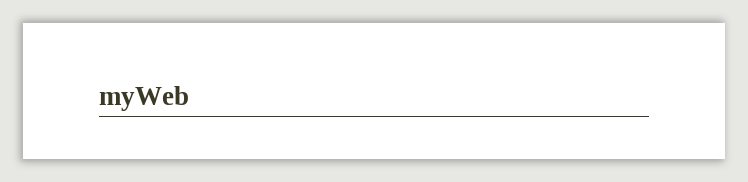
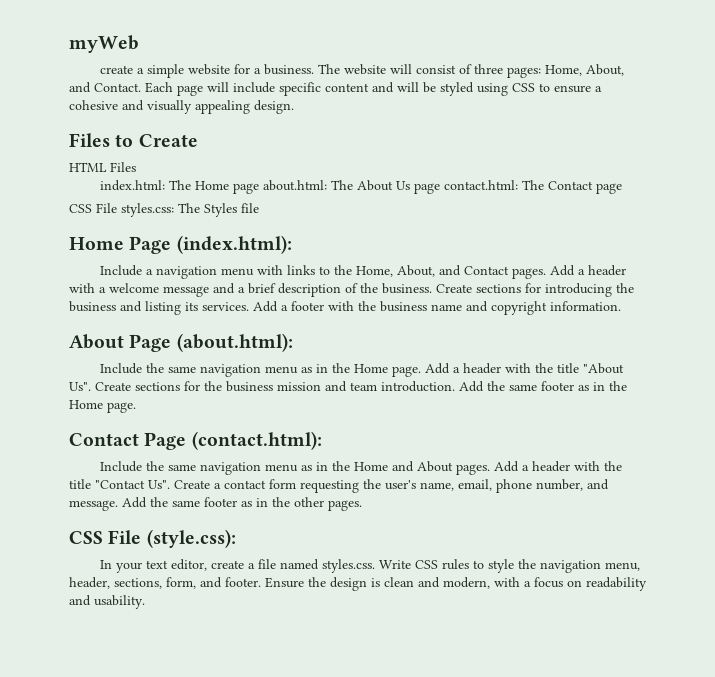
+ create a simple website for a business. The website will consist of three pages: Home, About, and Contact. Each page will include specific content and will be styled using CSS to ensure a cohesive and visually appealing design.
+ Files to Create
+ HTML Files
+ index.html: The Home page about.html: The About Us page contact.html: The Contact page
+ CSS File styles.css: The Styles file
+ Home Page (index.html):
+ Include a navigation menu with links to the Home, About, and Contact pages. Add a header with a welcome message and a brief description of the business. Create sections for introducing the business and listing its services. Add a footer with the business name and copyright information.
+ About Page (about.html):
+ Include the same navigation menu as in the Home page. Add a header with the title "About Us". Create sections for the business mission and team introduction. Add the same footer as in the Home page.
+ Contact Page (contact.html):
+ Include the same navigation menu as in the Home and About pages. Add a header with the title "Contact Us". Create a contact form requesting the user's name, email, phone number, and message. Add the same footer as in the other pages.
+ CSS File (style.css):
+ In your text editor, create a file named styles.css. Write CSS rules to style the navigation menu, header, sections, form, and footer. Ensure the design is clean and modern, with a focus on readability and usability.

